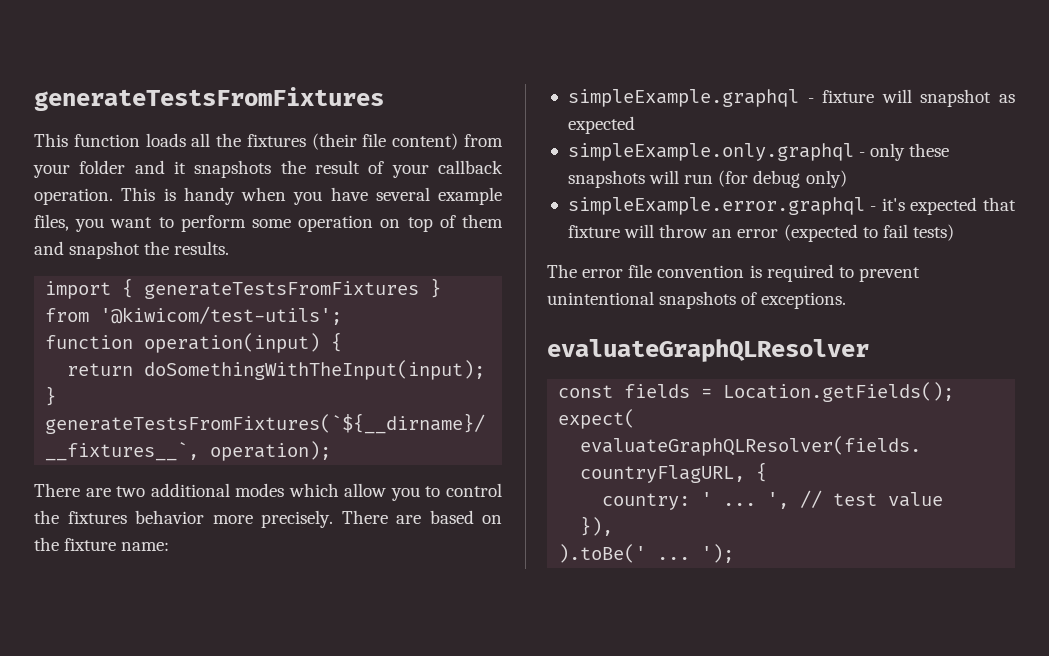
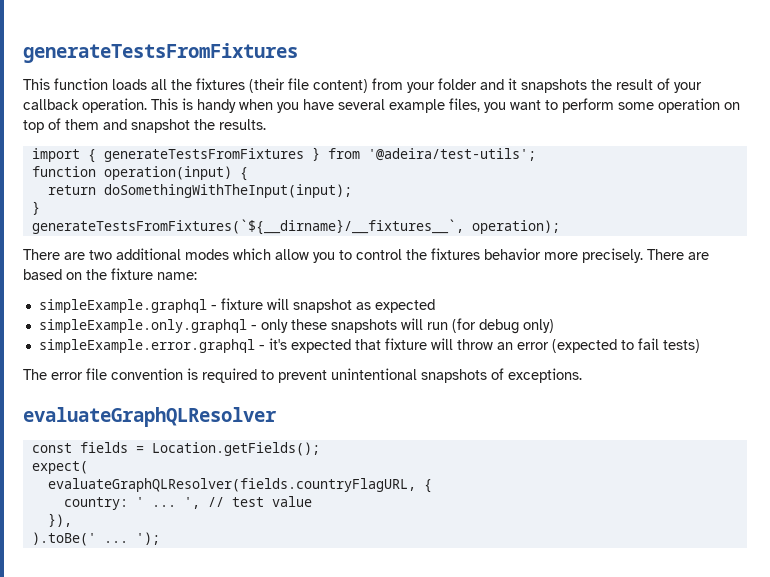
- import { generateTestsFromFixtures } from '@kiwicom/test-utils';
+ import { generateTestsFromFixtures } from '@adeira/test-utils';

